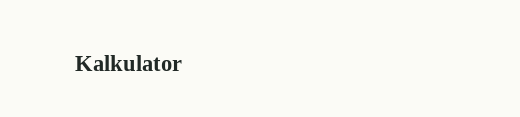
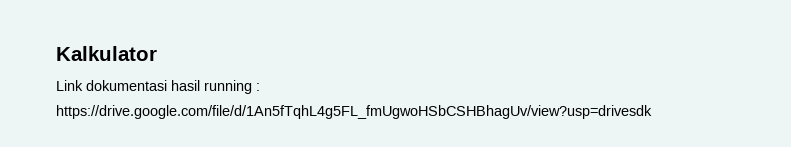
+ Link dokumentasi hasil running : https://drive.google.com/file/d/1An5fTqhL4g5FL_fmUgwoHSbCSHBhagUv/view?usp=drivesdk

